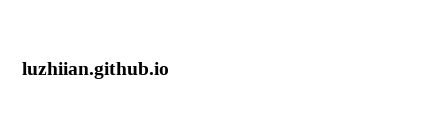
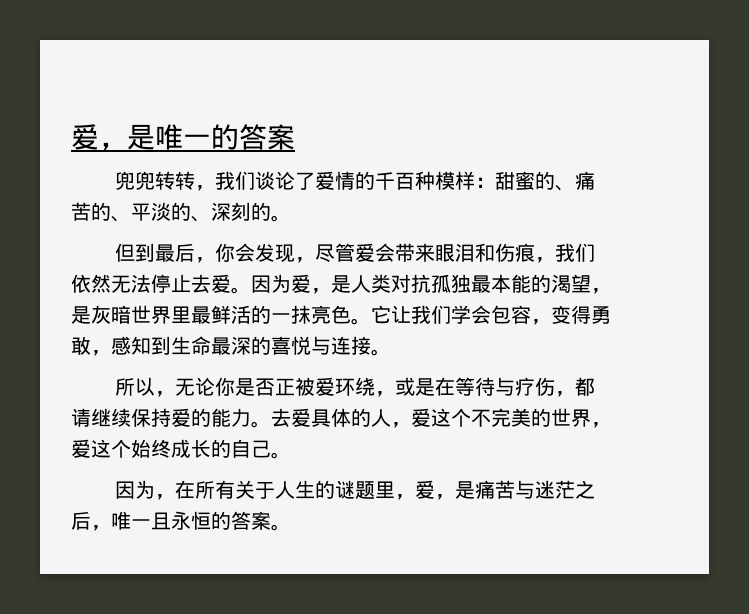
- luzhiian.github.io
+ 爱，是唯一的答案
+ 兜兜转转，我们谈论了爱情的千百种模样：甜蜜的、痛苦的、平淡的、深刻的。
+ 但到最后，你会发现，尽管爱会带来眼泪和伤痕，我们依然无法停止去爱。因为爱，是人类对抗孤独最本能的渴望，是灰暗世界里最鲜活的一抹亮色。它让我们学会包容，变得勇敢，感知到生命最深的喜悦与连接。
+ 所以，无论你是否正被爱环绕，或是在等待与疗伤，都请继续保持爱的能力。去爱具体的人，爱这个不完美的世界，爱这个始终成长的自己。
+ 因为，在所有关于人生的谜题里，爱，是痛苦与迷茫之后，唯一且永恒的答案。

